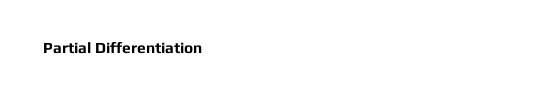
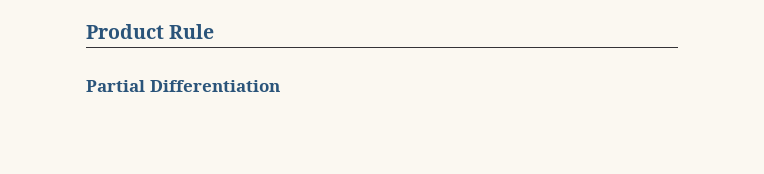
+ Product Rule

